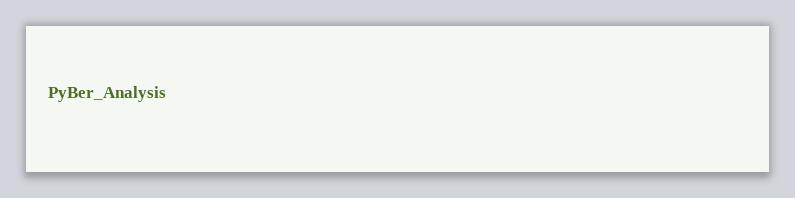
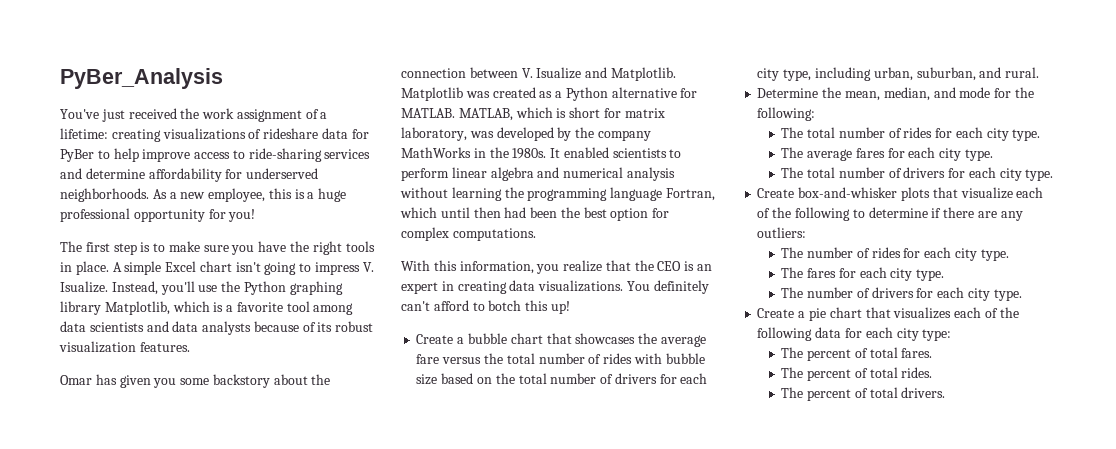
+ You've just received the work assignment of a lifetime: creating visualizations of rideshare data for PyBer to help improve access to ride-sharing services and determine affordability for underserved neighborhoods. As a new employee, this is a huge professional opportunity for you!
+ The first step is to make sure you have the right tools in place. A simple Excel chart isn't going to impress V. Isualize. Instead, you'll use the Python graphing library Matplotlib, which is a favorite tool among data scientists and data analysts because of its robust visualization features.
+ Omar has given you some backstory about the connection between V. Isualize and Matplotlib. Matplotlib was created as a Python alternative for MATLAB. MATLAB, which is short for matrix laboratory, was developed by the company MathWorks in the 1980s. It enabled scientists to perform linear algebra and numerical analysis without learning the programming language Fortran, which until then had been the best option for complex computations.
+ With this information, you realize that the CEO is an expert in creating data visualizations. You definitely can't afford to botch this up!
+ Create a bubble chart that showcases the average fare versus the total number of rides with bubble size based on the total number of drivers for each city type, including urban, suburban, and rural.
+ Determine the mean, median, and mode for the following:
+ The total number of rides for each city type.
+ The average fares for each city type.
+ The total number of drivers for each city type.
+ Create box-and-whisker plots that visualize each of the following to determine if there are any outliers:
+ The number of rides for each city type.
+ The fares for each city type.
+ The number of drivers for each city type.
+ Create a pie chart that visualizes each of the following data for each city type:
+ The percent of total fares.
+ The percent of total rides.
+ The percent of total drivers.

